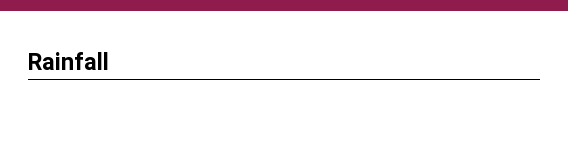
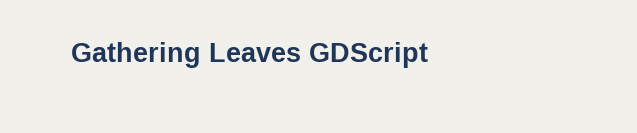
- Rainfall
+ Gathering Leaves GDScript

